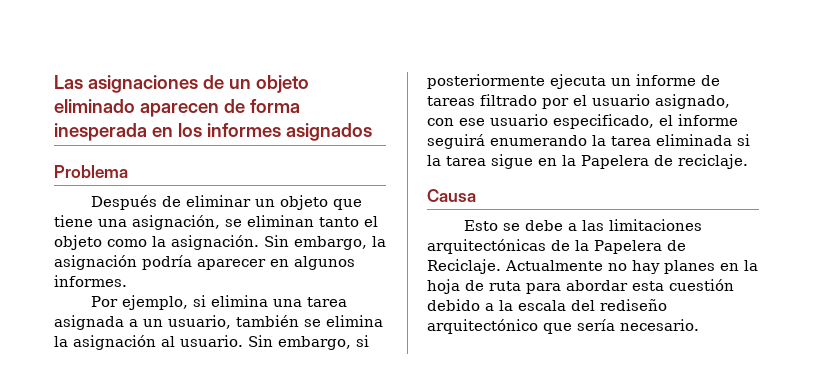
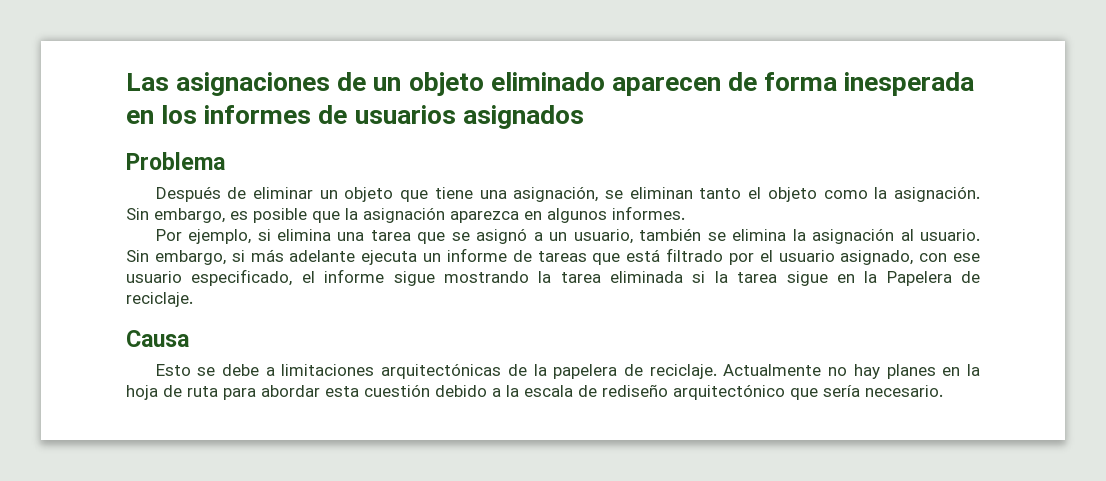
- Las asignaciones de un objeto eliminado aparecen de forma inesperada en los informes asignados
+ Las asignaciones de un objeto eliminado aparecen de forma inesperada en los informes de usuarios asignados
- Sin embargo, la asignación podría aparecer en algunos informes.
+ Sin embargo, es posible que la asignación aparezca en algunos informes.
- Por ejemplo, si elimina una tarea asignada a un usuario, también se elimina la asignación al usuario.
+ Por ejemplo, si elimina una tarea que se asignó a un usuario, también se elimina la asignación al usuario.
- Sin embargo, si posteriormente ejecuta un informe de tareas filtrado por el usuario asignado, con ese usuario especificado, el informe seguirá enumerando la tarea eliminada si la tarea sigue en la Papelera de reciclaje.
+ Sin embargo, si más adelante ejecuta un informe de tareas que está filtrado por el usuario asignado, con ese usuario especificado, el informe sigue mostrando la tarea eliminada si la tarea sigue en la Papelera de reciclaje.
- Esto se debe a las limitaciones arquitectónicas de la Papelera de Reciclaje.
+ Esto se debe a limitaciones arquitectónicas de la papelera de reciclaje.
- Actualmente no hay planes en la hoja de ruta para abordar esta cuestión debido a la escala del rediseño arquitectónico que sería necesario.
+ Actualmente no hay planes en la hoja de ruta para abordar esta cuestión debido a la escala de rediseño arquitectónico que sería necesario.

